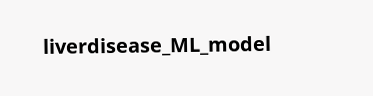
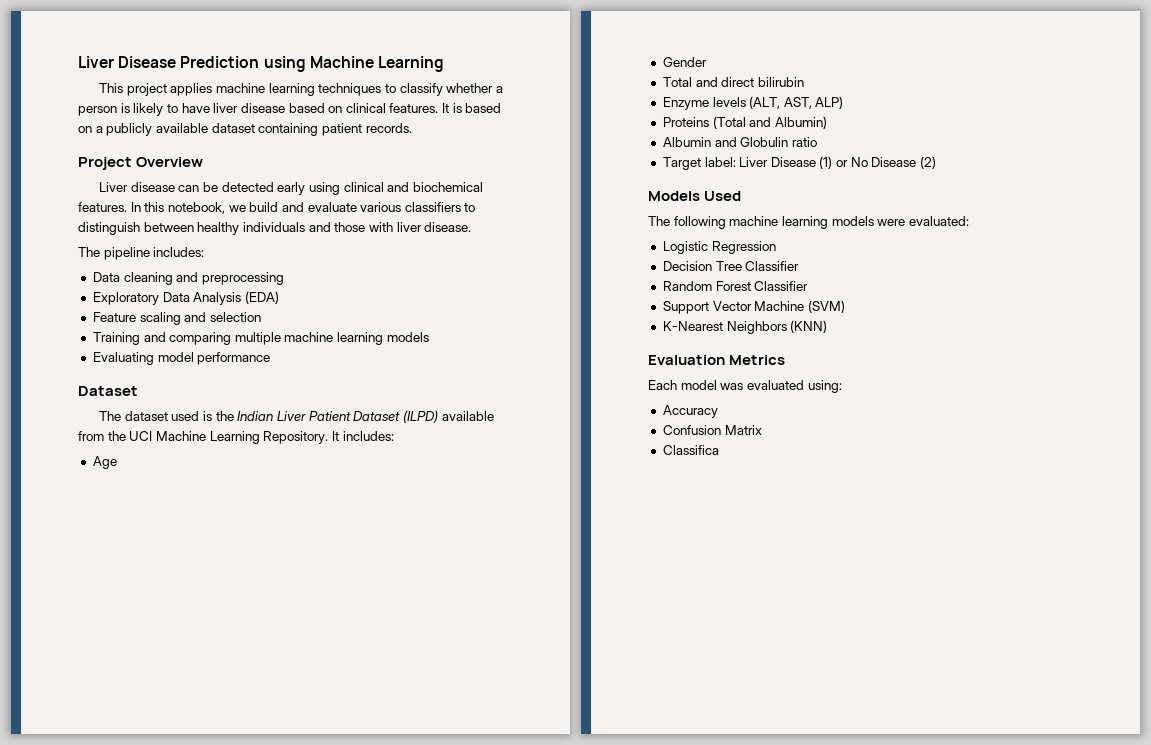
- liverdisease_ML_model
+ Liver Disease Prediction using Machine Learning
+ This project applies machine learning techniques to classify whether a person is likely to have liver disease based on clinical features. It is based on a publicly available dataset containing patient records.
+ Project Overview
+ Liver disease can be detected early using clinical and biochemical features. In this notebook, we build and evaluate various classifiers to distinguish between healthy individuals and those with liver disease.
+ The pipeline includes:
+ Data cleaning and preprocessing
+ Exploratory Data Analysis (EDA)
+ Feature scaling and selection
+ Training and comparing multiple machine learning models
+ Evaluating model performance
+ Dataset
+ The dataset used is the Indian Liver Patient Dataset (ILPD) available from the UCI Machine Learning Repository. It includes:
+ Age
+ Gender
+ Total and direct bilirubin
+ Enzyme levels (ALT, AST, ALP)
+ Proteins (Total and Albumin)
+ Albumin and Globulin ratio
+ Target label: Liver Disease (1) or No Disease (2)
+ Models Used
+ The following machine learning models were evaluated:
+ Logistic Regression
+ Decision Tree Classifier
+ Random Forest Classifier
+ Support Vector Machine (SVM)
+ K-Nearest Neighbors (KNN)
+ Evaluation Metrics
+ Each model was evaluated using:
+ Accuracy
+ Confusion Matrix
+ Classifica

